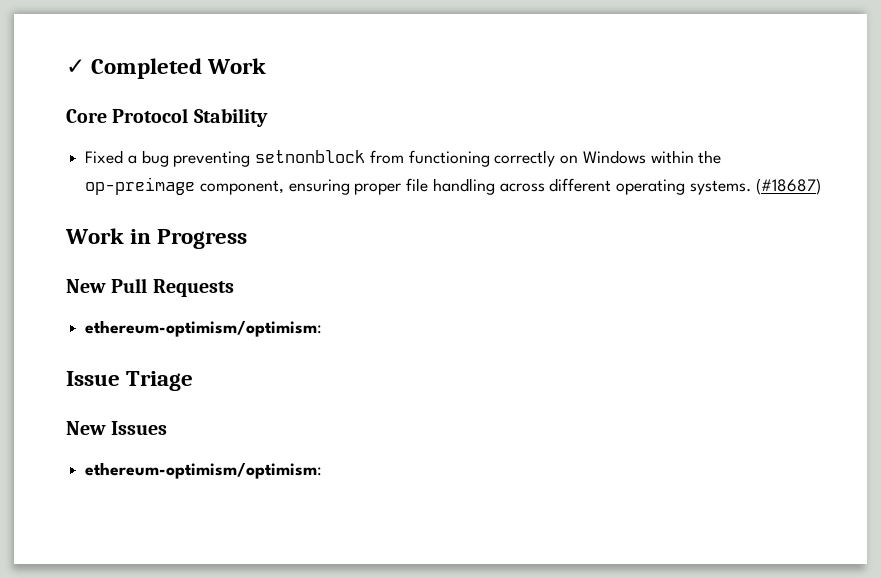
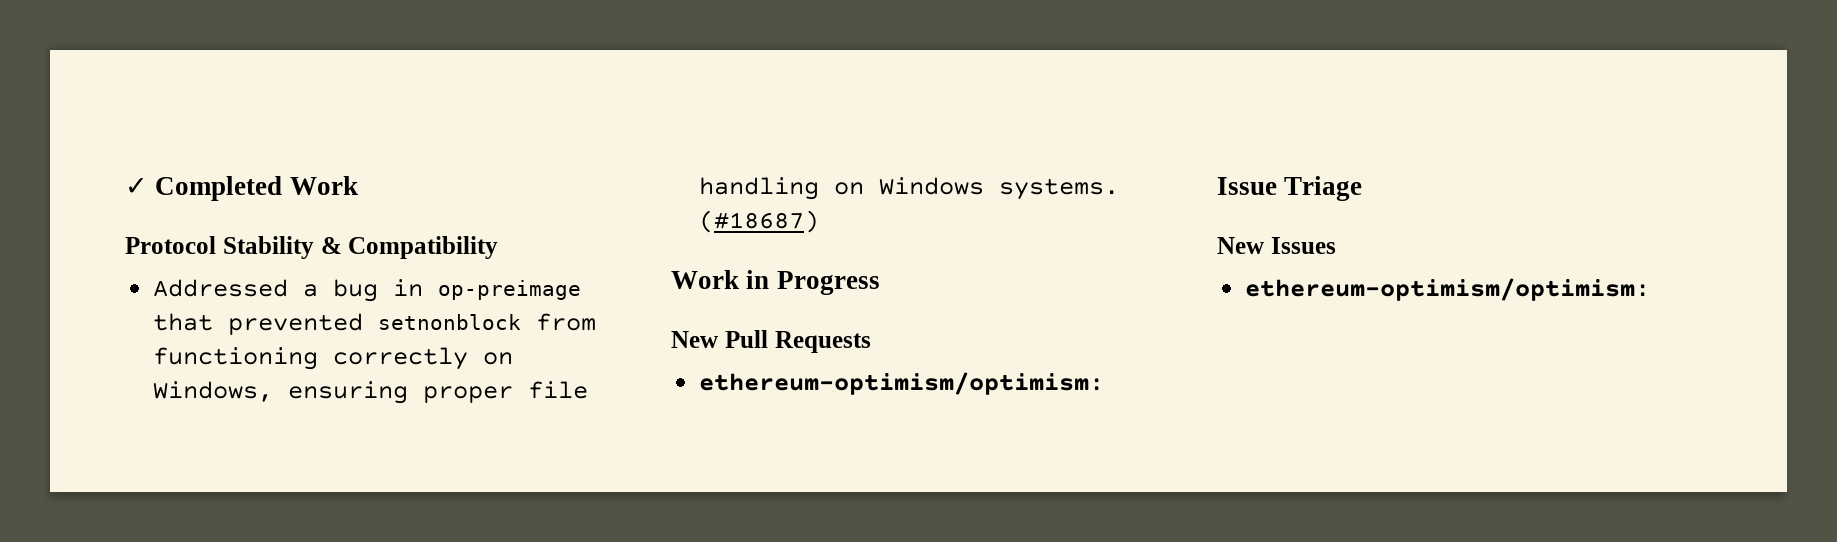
- Core Protocol Stability
- Fixed a bug preventing setnonblock from functioning correctly on Windows within the op-preimage component, ensuring proper file handling across different operating systems.
+ Protocol Stability & Compatibility
+ Addressed a bug in op-preimage that prevented setnonblock from functioning correctly on Windows, ensuring proper file handling on Windows systems.

